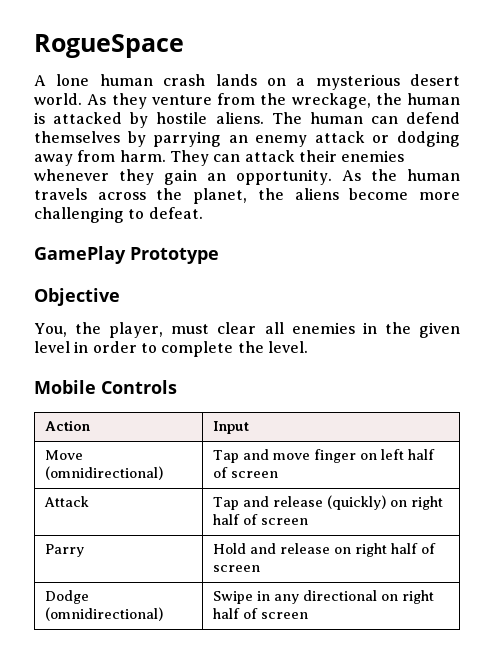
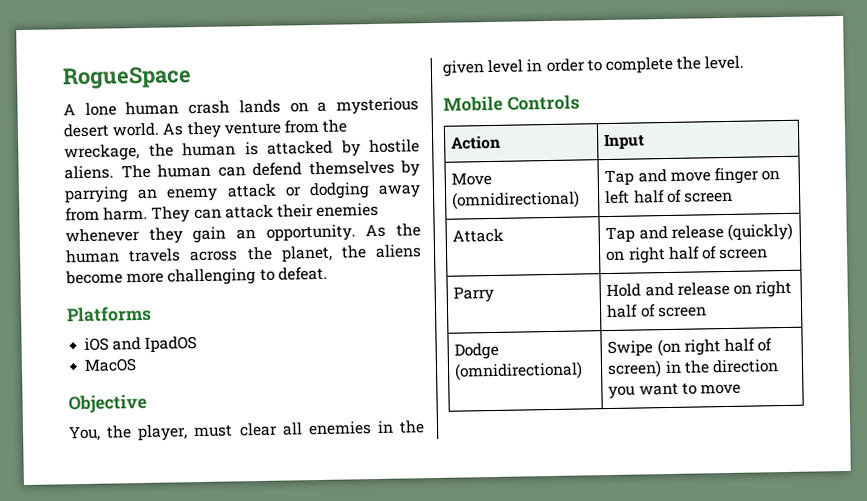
- GamePlay Prototype
+ Platforms
+ iOS and IpadOS
+ MacOS
- Dodge (omnidirectional) | Swipe in any directional on right half of screen
+ Dodge (omnidirectional) | Swipe (on right half of screen) in the direction you want to move

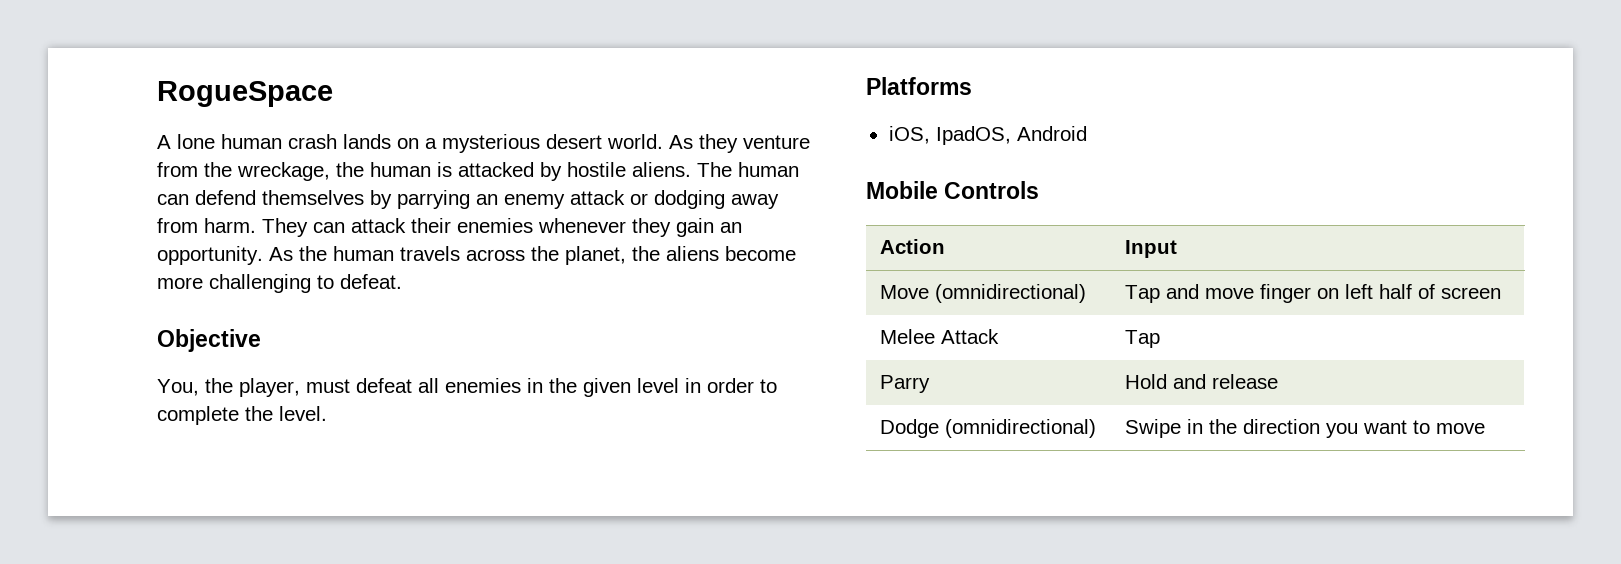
- Platforms
- iOS and IpadOS
- MacOS
- You, the player, must clear all enemies in the given level in order to complete the level.
+ You, the player, must defeat all enemies in the given level in order to complete the level.
+ Platforms
+ iOS, IpadOS, Android
- Attack | Tap and release (quickly) on right half of screen
- Parry | Hold and release on right half of screen
- Dodge (omnidirectional) | Swipe (on right half of screen) in the direction you want to move
+ Melee Attack | Tap
+ Parry | Hold and release
+ Dodge (omnidirectional) | Swipe in the direction you want to move

